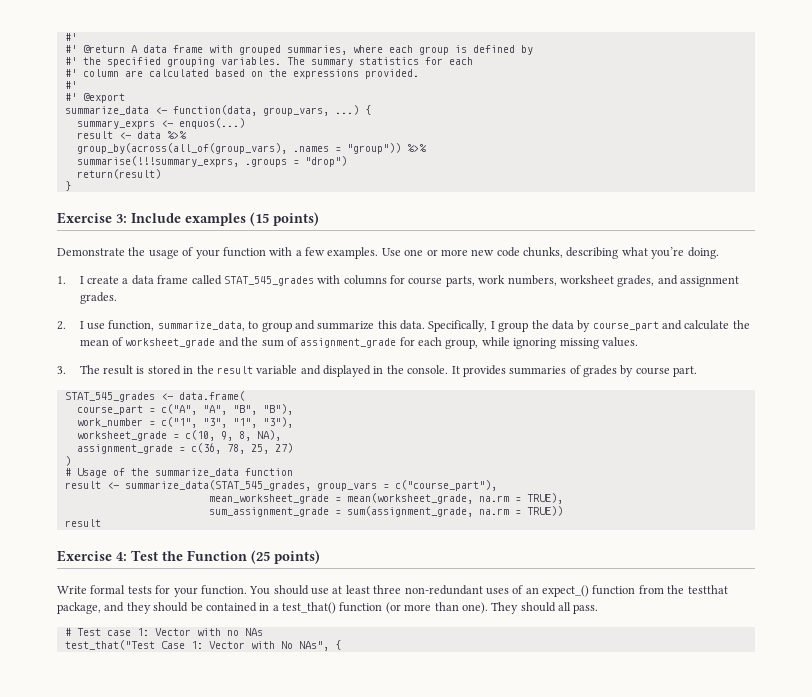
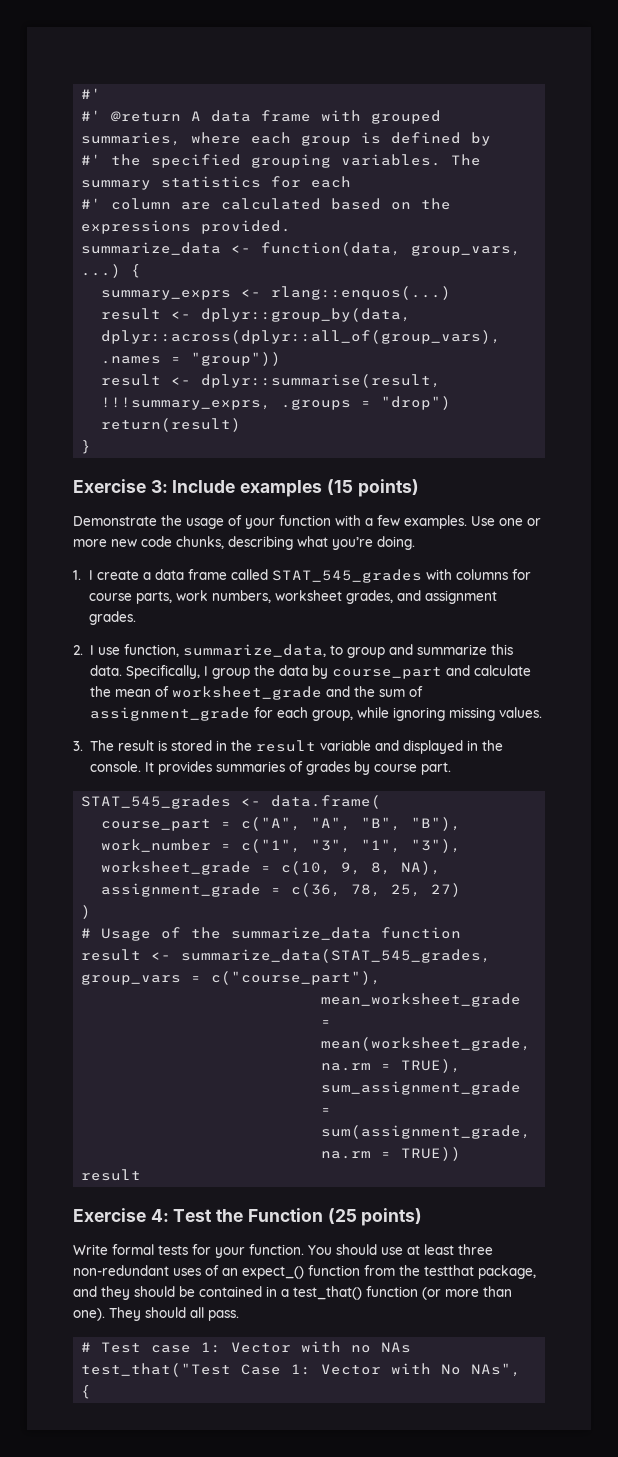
  #' column are calculated based on the expressions provided.
- #'
- #' @export
- summary_exprs <- enquos(...)
- result <- data %>%
- group_by(across(all_of(group_vars), .names = "group")) %>%
- summarise(!!!summary_exprs, .groups = "drop")
+ summary_exprs <- rlang::enquos(...)
+ result <- dplyr::group_by(data, dplyr::across(dplyr::all_of(group_vars), .names = "group"))
+ result <- dplyr::summarise(result, !!!summary_exprs, .groups = "drop")

